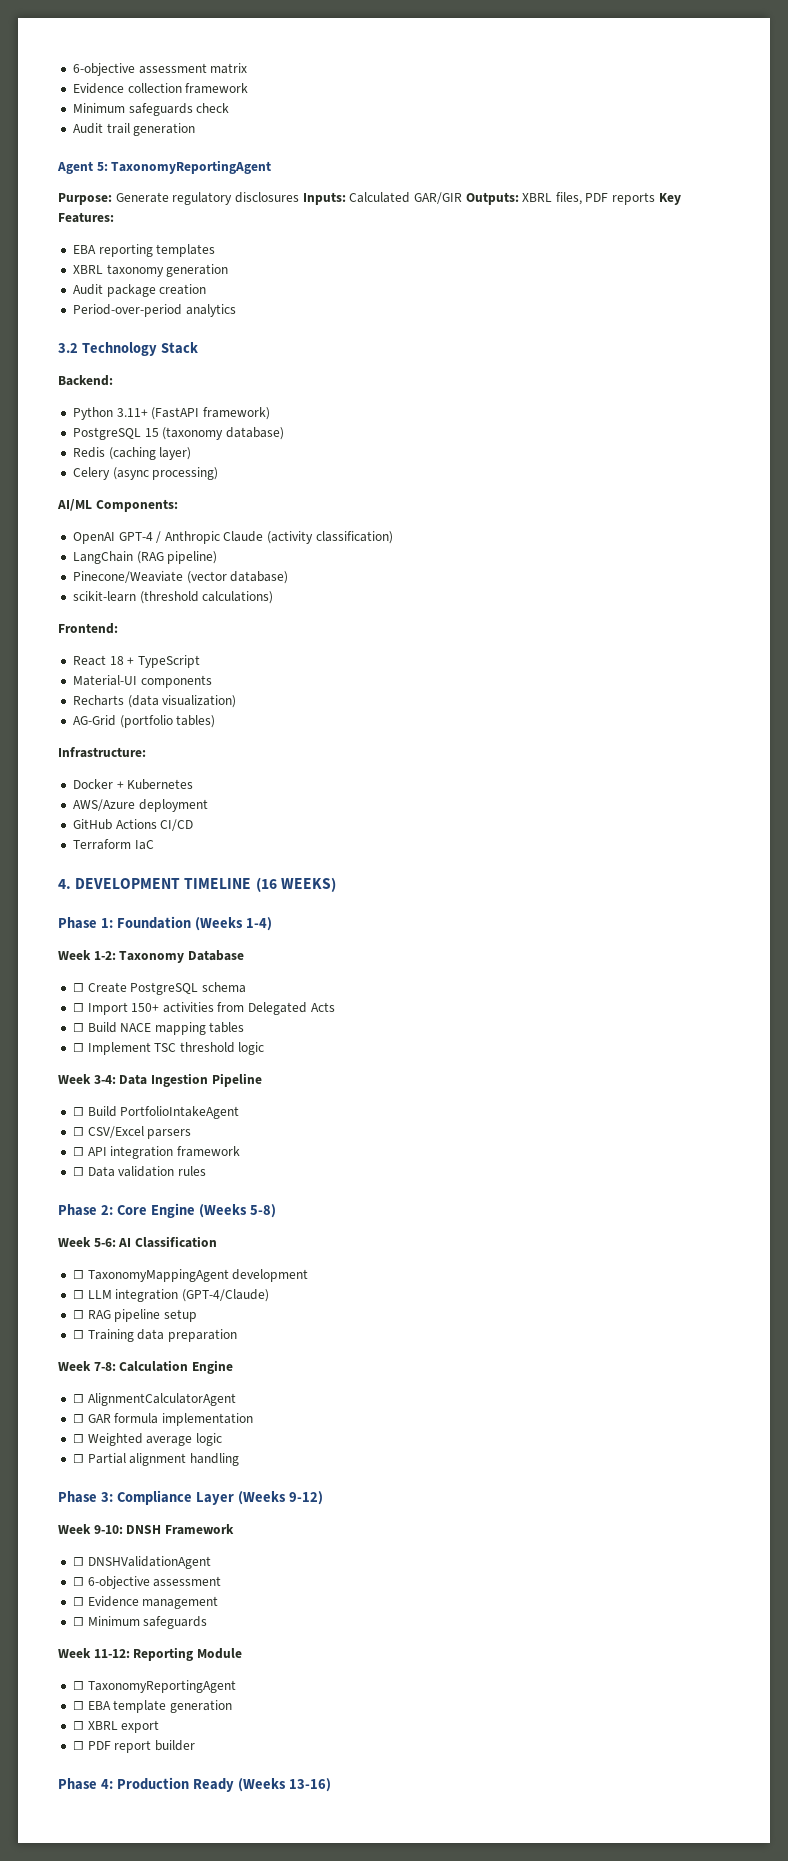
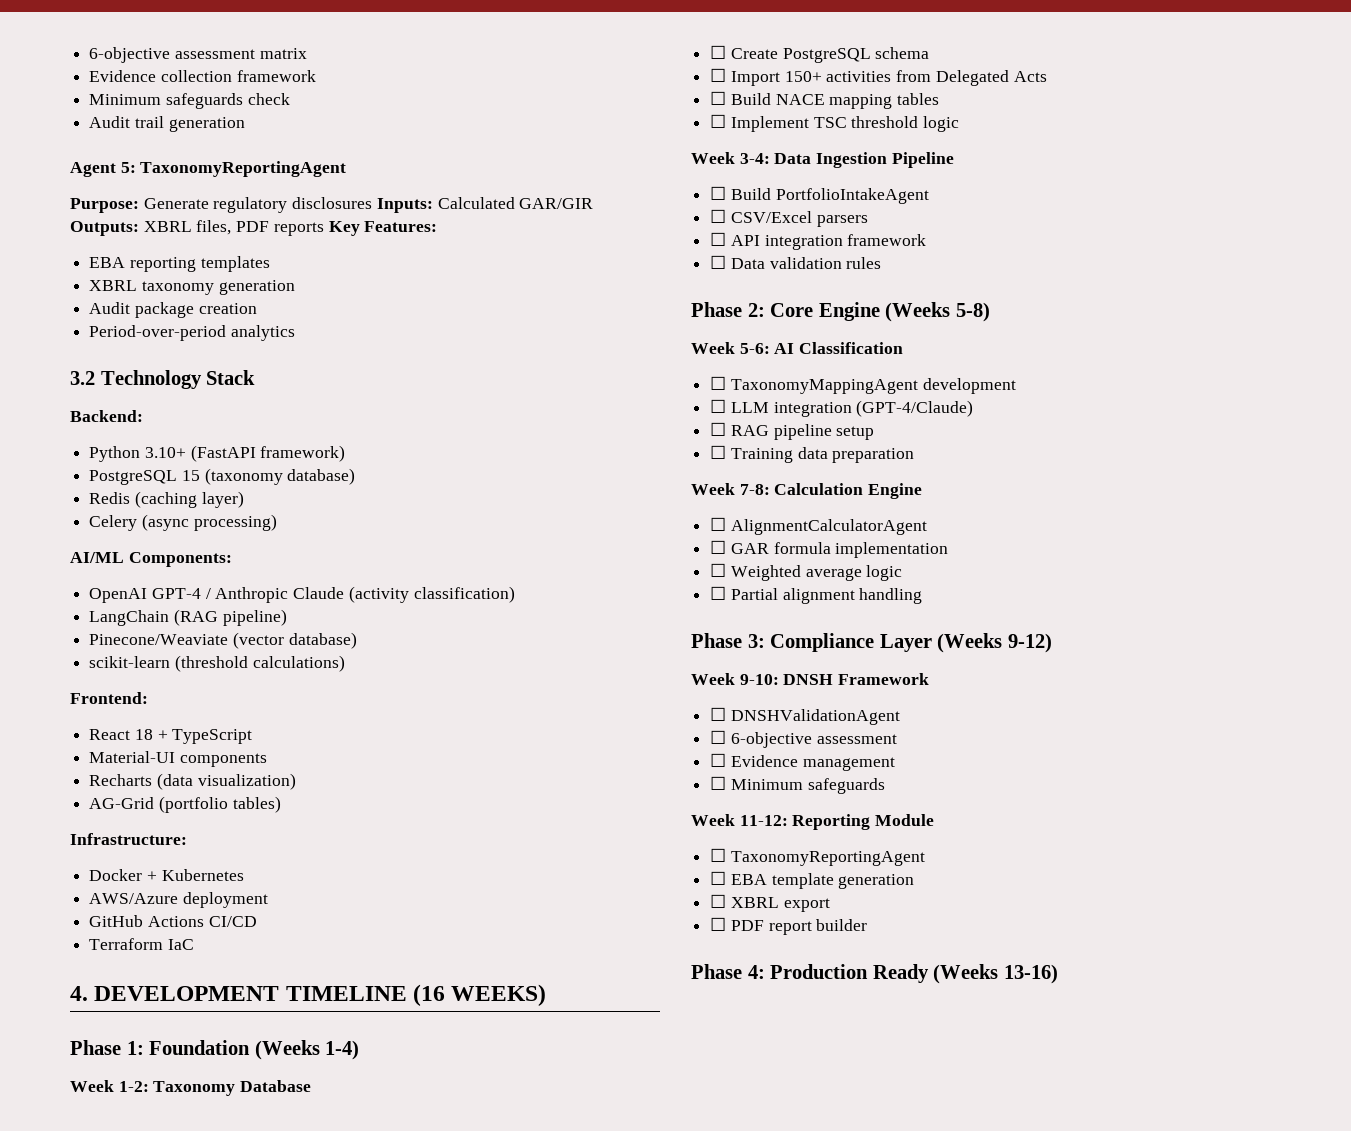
- Python 3.11+ (FastAPI framework)
+ Python 3.10+ (FastAPI framework)

